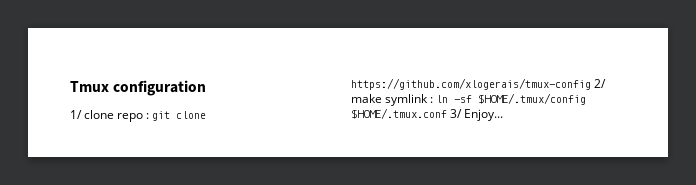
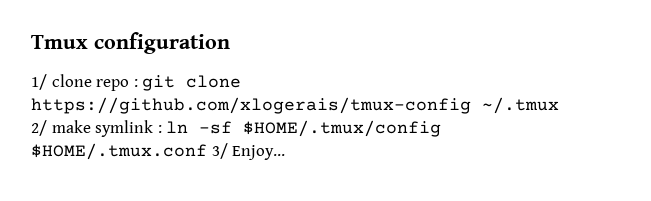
- 1/ clone repo : git clone https://github.com/xlogerais/tmux-config 2/ make symlink : ln -sf $HOME/.tmux/config $HOME/.tmux.conf 3/ Enjoy...
+ 1/ clone repo : git clone https://github.com/xlogerais/tmux-config ~/.tmux 2/ make symlink : ln -sf $HOME/.tmux/config $HOME/.tmux.conf 3/ Enjoy...

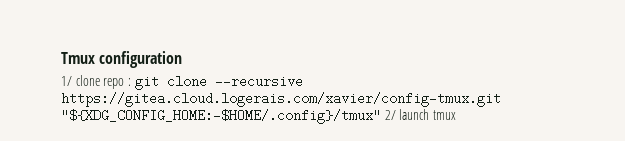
- 1/ clone repo : git clone https://github.com/xlogerais/tmux-config ~/.tmux 2/ make symlink : ln -sf $HOME/.tmux/config $HOME/.tmux.conf 3/ Enjoy...
+ 1/ clone repo : git clone --recursive https://gitea.cloud.logerais.com/xavier/config-tmux.git "${XDG_CONFIG_HOME:-$HOME/.config}/tmux" 2/ launch tmux

